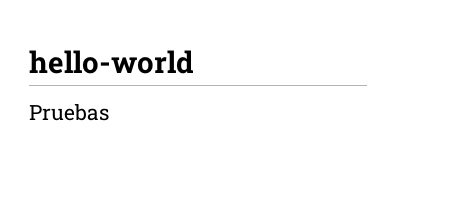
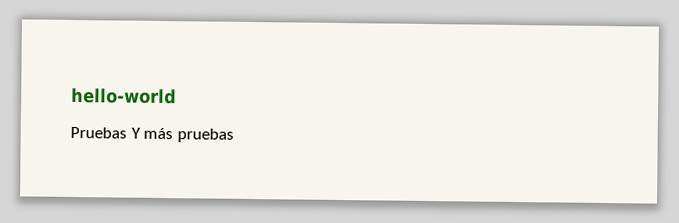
- Pruebas
+ Pruebas Y más pruebas

